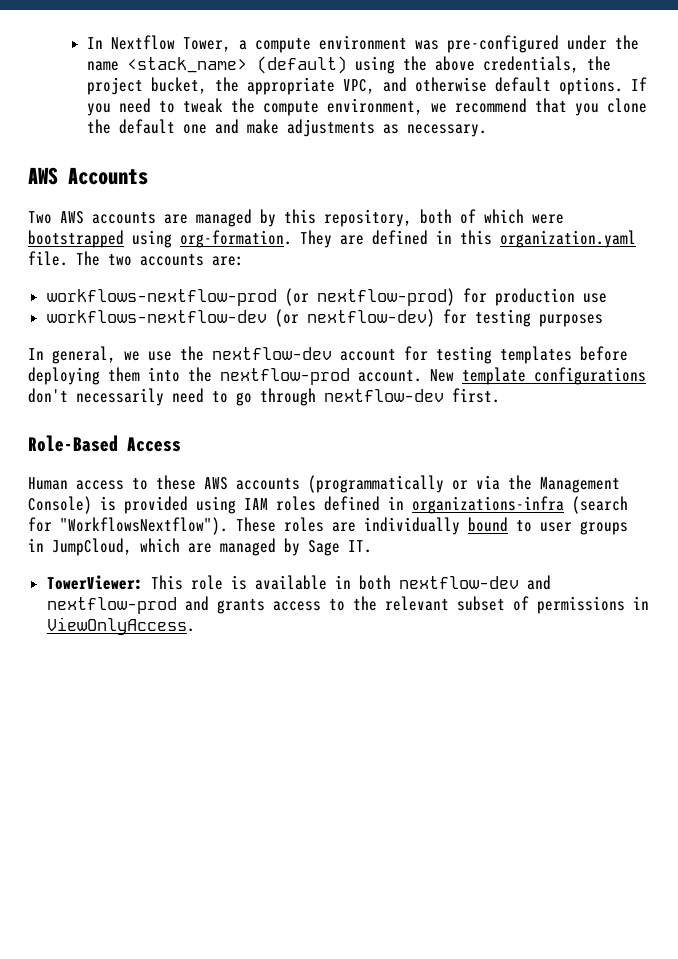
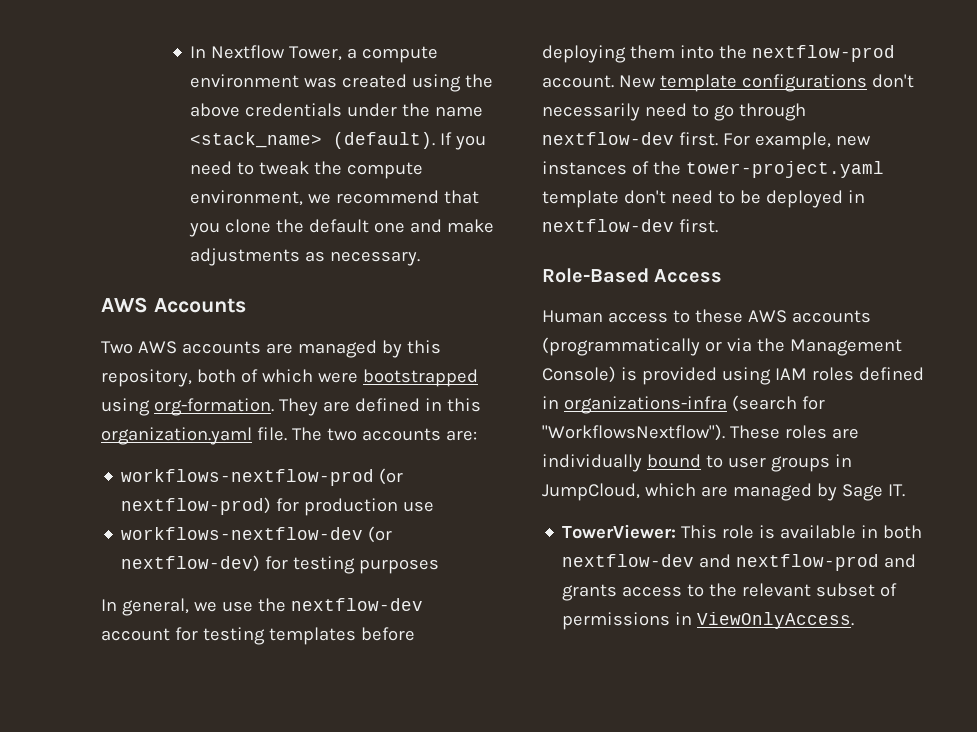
- In Nextflow Tower, a compute environment was pre-configured under the name <stack_name> (default) using the above credentials, the project bucket, the appropriate VPC, and otherwise default options.
+ In Nextflow Tower, a compute environment was created using the above credentials under the name <stack_name> (default).
+ For example, new instances of the tower-project.yaml template don't need to be deployed in nextflow-dev first.

